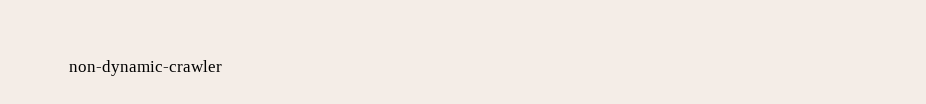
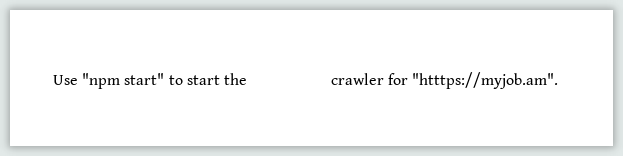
- non-dynamic-crawler
+ Use "npm start" to start the crawler for "htttps://myjob.am".

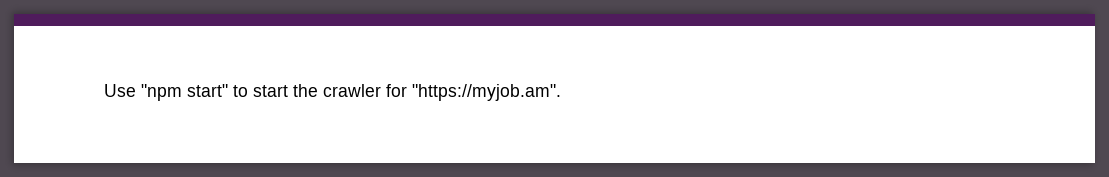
- Use "npm start" to start the crawler for "htttps://myjob.am".
+ Use "npm start" to start the crawler for "https://myjob.am".

